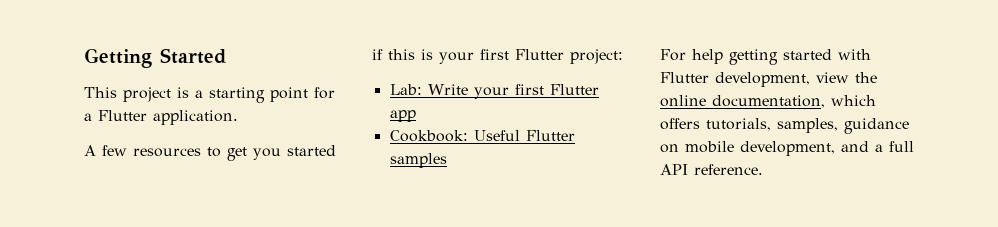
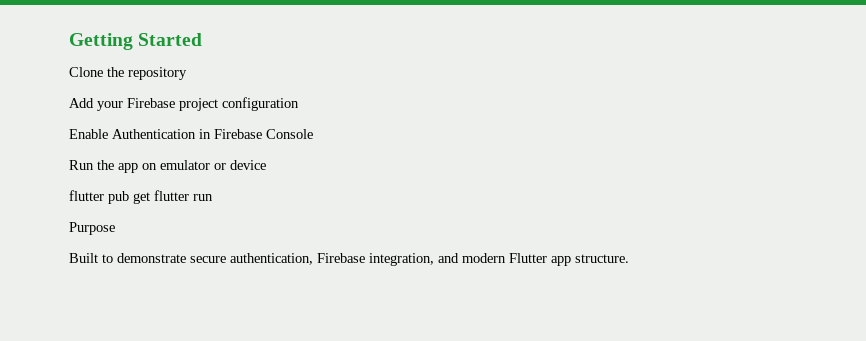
- This project is a starting point for a Flutter application.
- A few resources to get you started if this is your first Flutter project:
- Lab: Write your first Flutter app
- Cookbook: Useful Flutter samples
- For help getting started with Flutter development, view the online documentation, which offers tutorials, samples, guidance on mobile development, and a full API reference.
+ Clone the repository
+ Add your Firebase project configuration
+ Enable Authentication in Firebase Console
+ Run the app on emulator or device
+ flutter pub get flutter run
+ Purpose
+ Built to demonstrate secure authentication, Firebase integration, and modern Flutter app structure.

